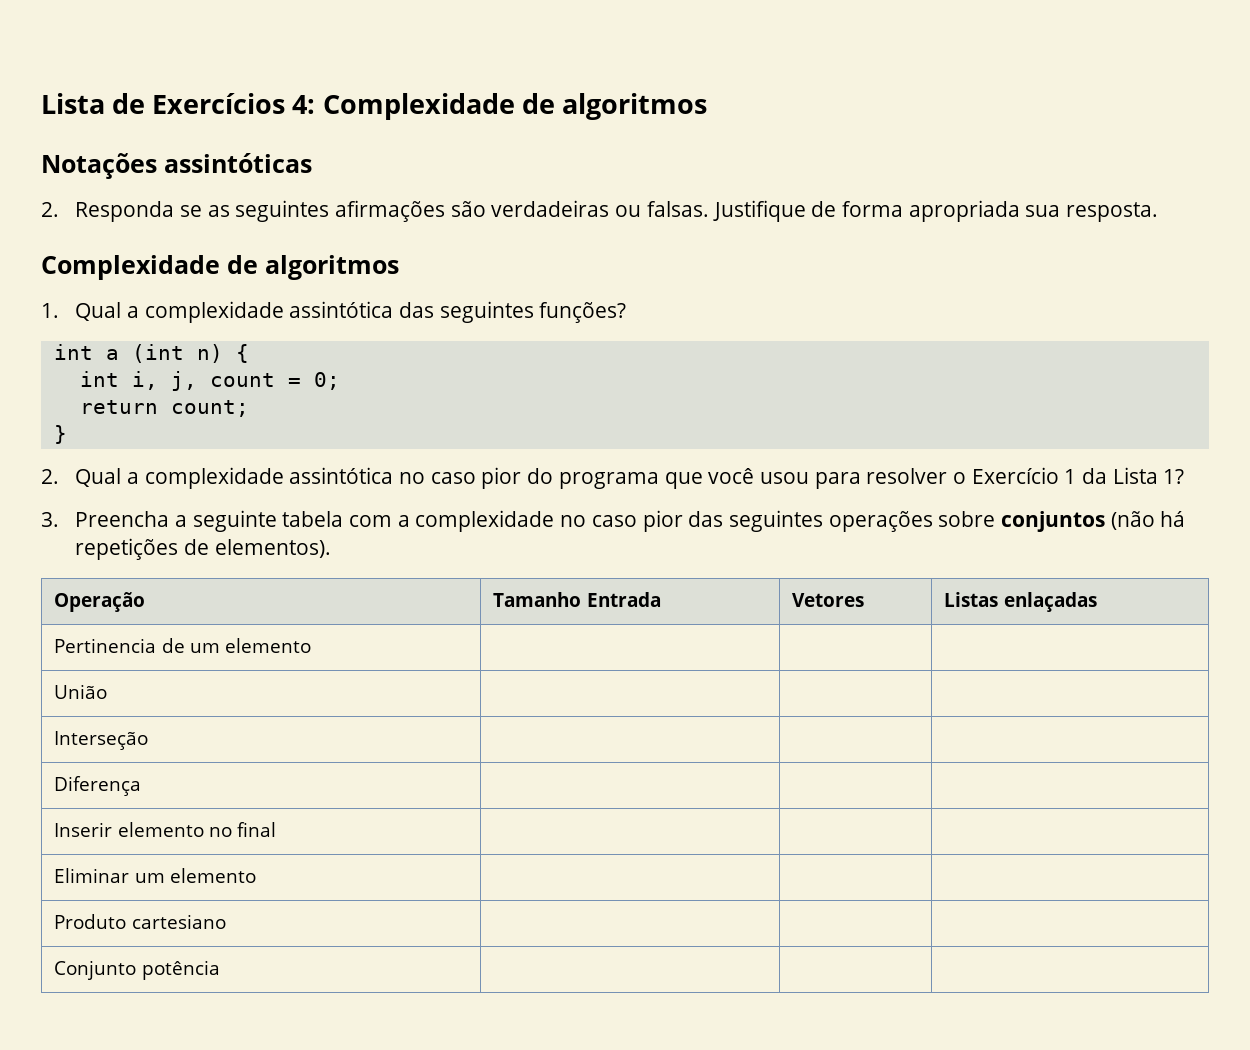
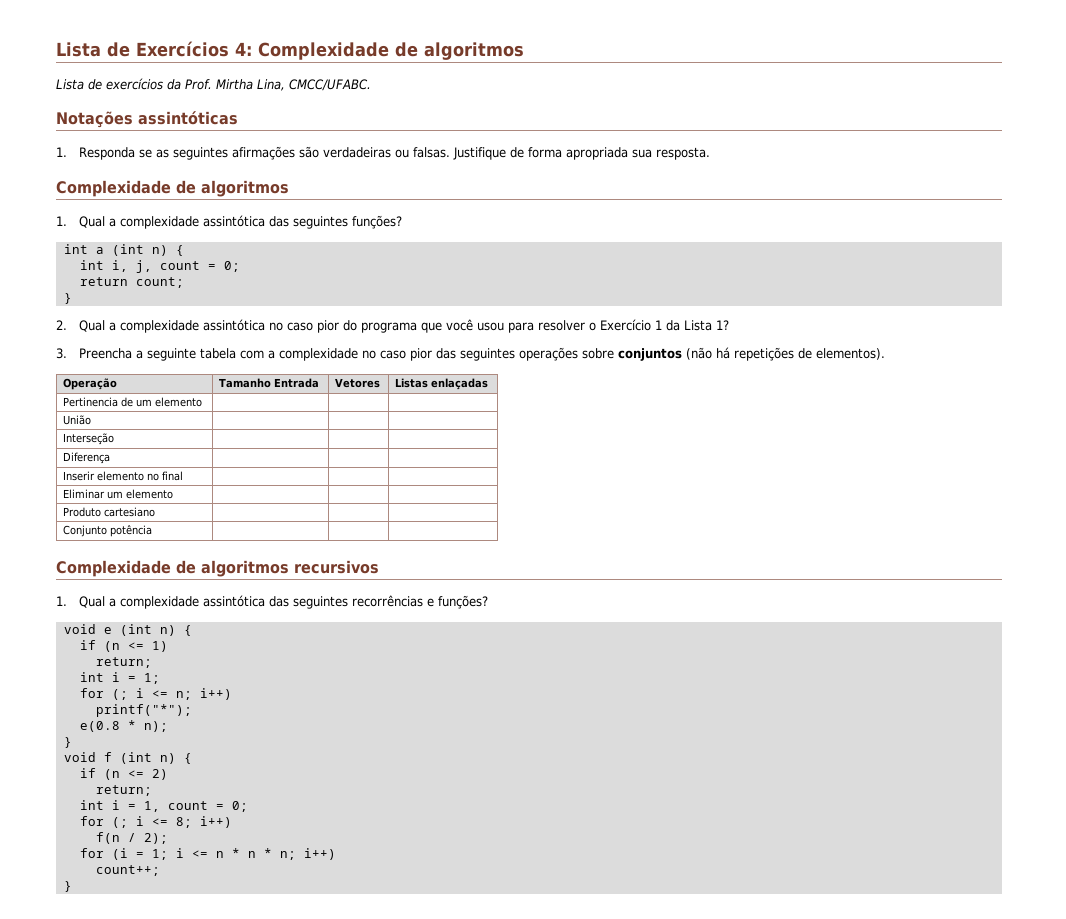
+ Lista de exercícios da Prof. Mirtha Lina, CMCC/UFABC.
- 2. Responda se as seguintes afirmações são verdadeiras ou falsas.
+ 1. Responda se as seguintes afirmações são verdadeiras ou falsas.
+ Complexidade de algoritmos recursivos
+ 1. Qual a complexidade assintótica das seguintes recorrências e funções?
+ void e (int n) {
+ if (n <= 1)
+ return;
+ int i = 1;
+ for (; i <= n; i++)
+ printf("*");
+ e(0.8 * n);
+ }
+ void f (int n) {
+ if (n <= 2)
+ return;
+ int i = 1, count = 0;
+ for (; i <= 8; i++)
+ f(n / 2);
+ for (i = 1; i <= n * n * n; i++)
+ count++;
+ }

